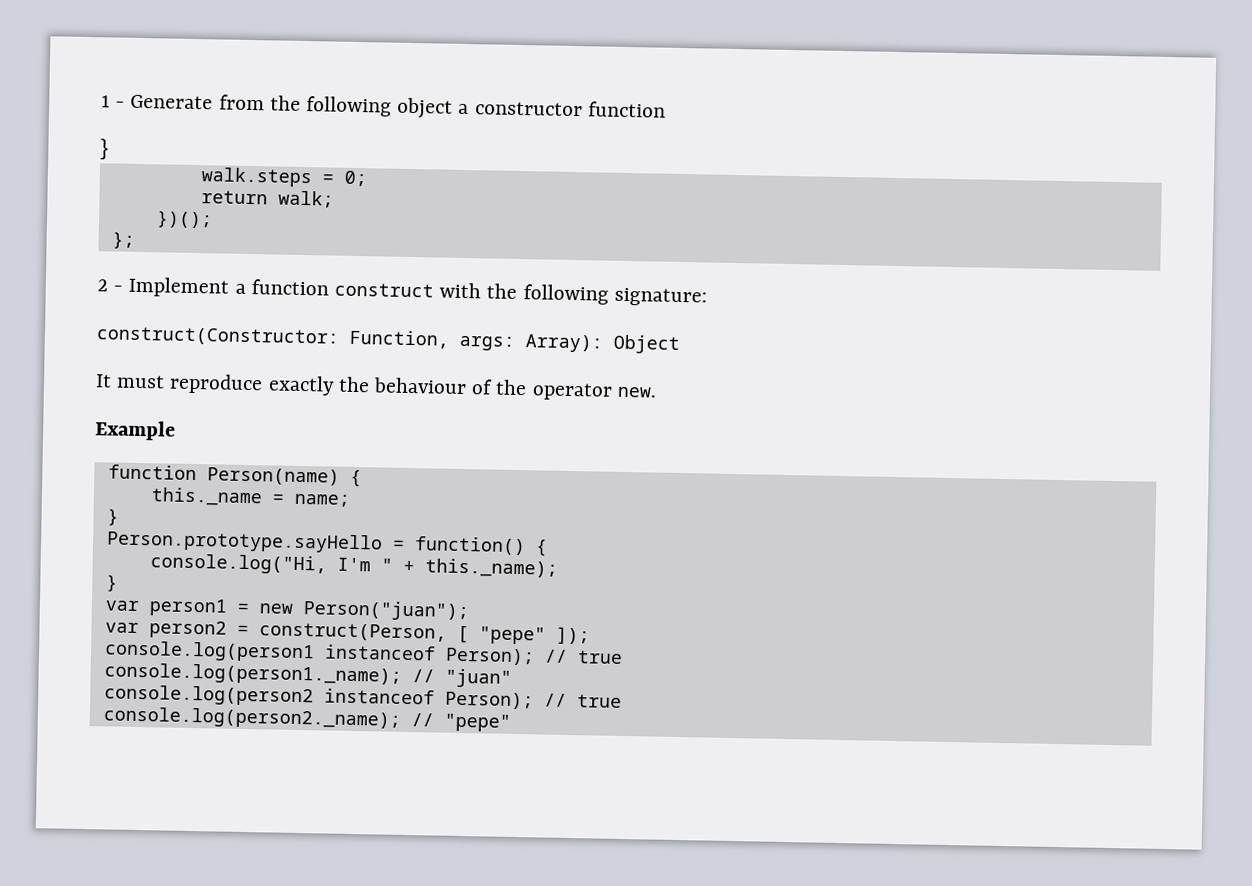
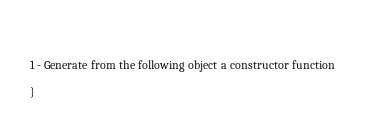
- walk.steps = 0;
- return walk;
- })();
- };
- 2 - Implement a function construct with the following signature:
- construct(Constructor: Function, args: Array): Object
- It must reproduce exactly the behaviour of the operator new.
- Example
- function Person(name) {
- this._name = name;
- }
- Person.prototype.sayHello = function() {
- console.log("Hi, I'm " + this._name);
- }
- var person1 = new Person("juan");
- var person2 = construct(Person, [ "pepe" ]);
- console.log(person1 instanceof Person); // true
- console.log(person1._name); // "juan"
- console.log(person2 instanceof Person); // true
- console.log(person2._name); // "pepe"

